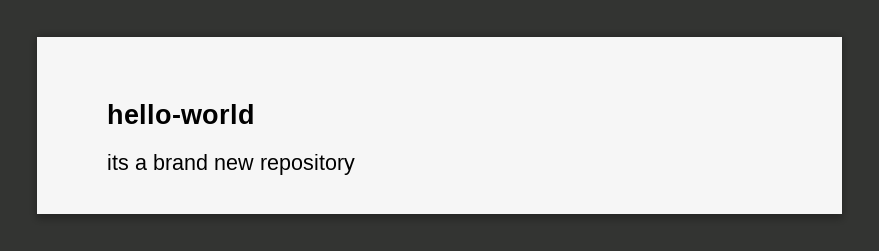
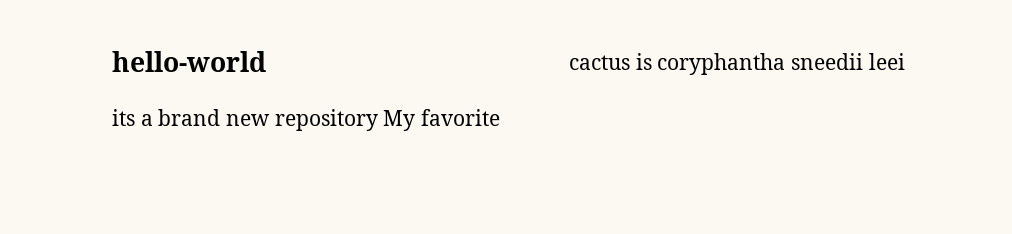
- its a brand new repository
+ its a brand new repository My favorite cactus is coryphantha sneedii leei

